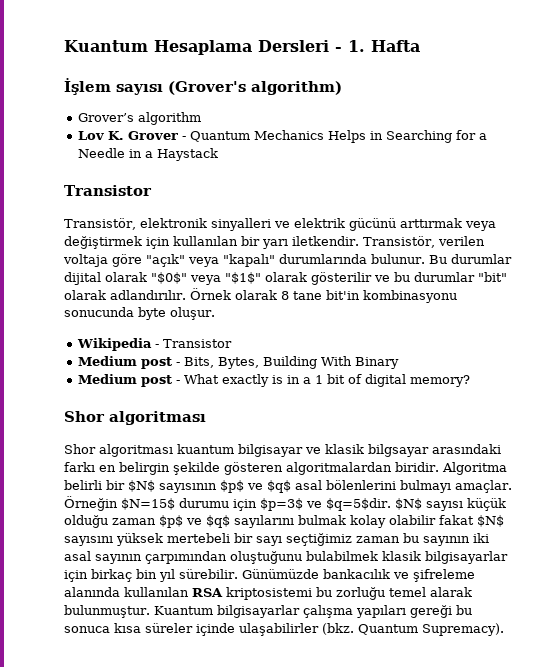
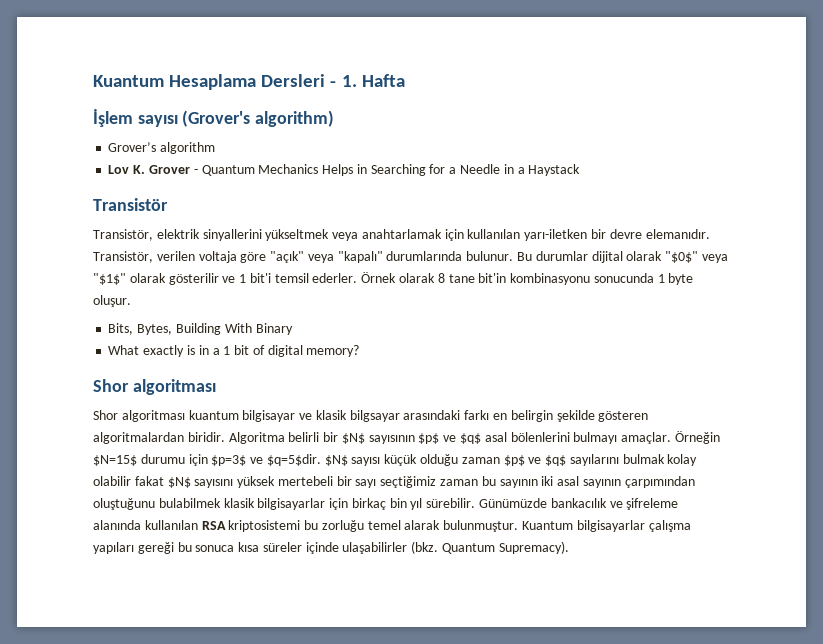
  Lov K. Grover - Quantum Mechanics Helps in Searching for a Needle in a Haystack
- Transistor
- Transistör, elektronik sinyalleri ve elektrik gücünü arttırmak veya değiştirmek için kullanılan bir yarı iletkendir.
+ Transistör
+ Transistör, elektrik sinyallerini yükseltmek veya anahtarlamak için kullanılan yarı-iletken bir devre elemanıdır.
- Bu durumlar dijital olarak "$0$" veya "$1$" olarak gösterilir ve bu durumlar "bit" olarak adlandırılır.
+ Bu durumlar dijital olarak "$0$" veya "$1$" olarak gösterilir ve 1 bit'i temsil ederler.
- Örnek olarak 8 tane bit'in kombinasyonu sonucunda byte oluşur.
+ Örnek olarak 8 tane bit'in kombinasyonu sonucunda 1 byte oluşur.
- Wikipedia - Transistor
- Medium post - Bits, Bytes, Building With Binary
+ Bits, Bytes, Building With Binary
- Medium post - What exactly is in a 1 bit of digital memory?
+ What exactly is in a 1 bit of digital memory?

